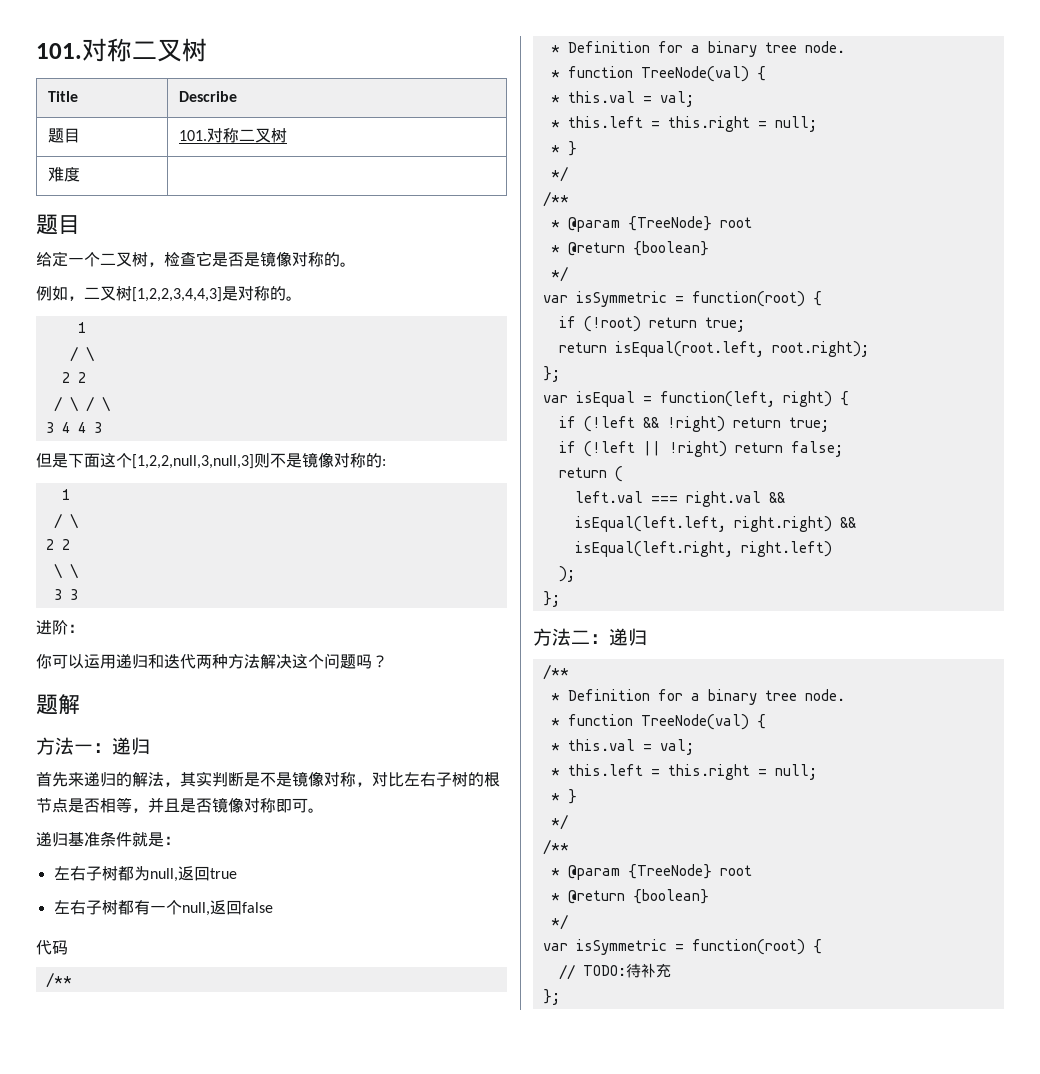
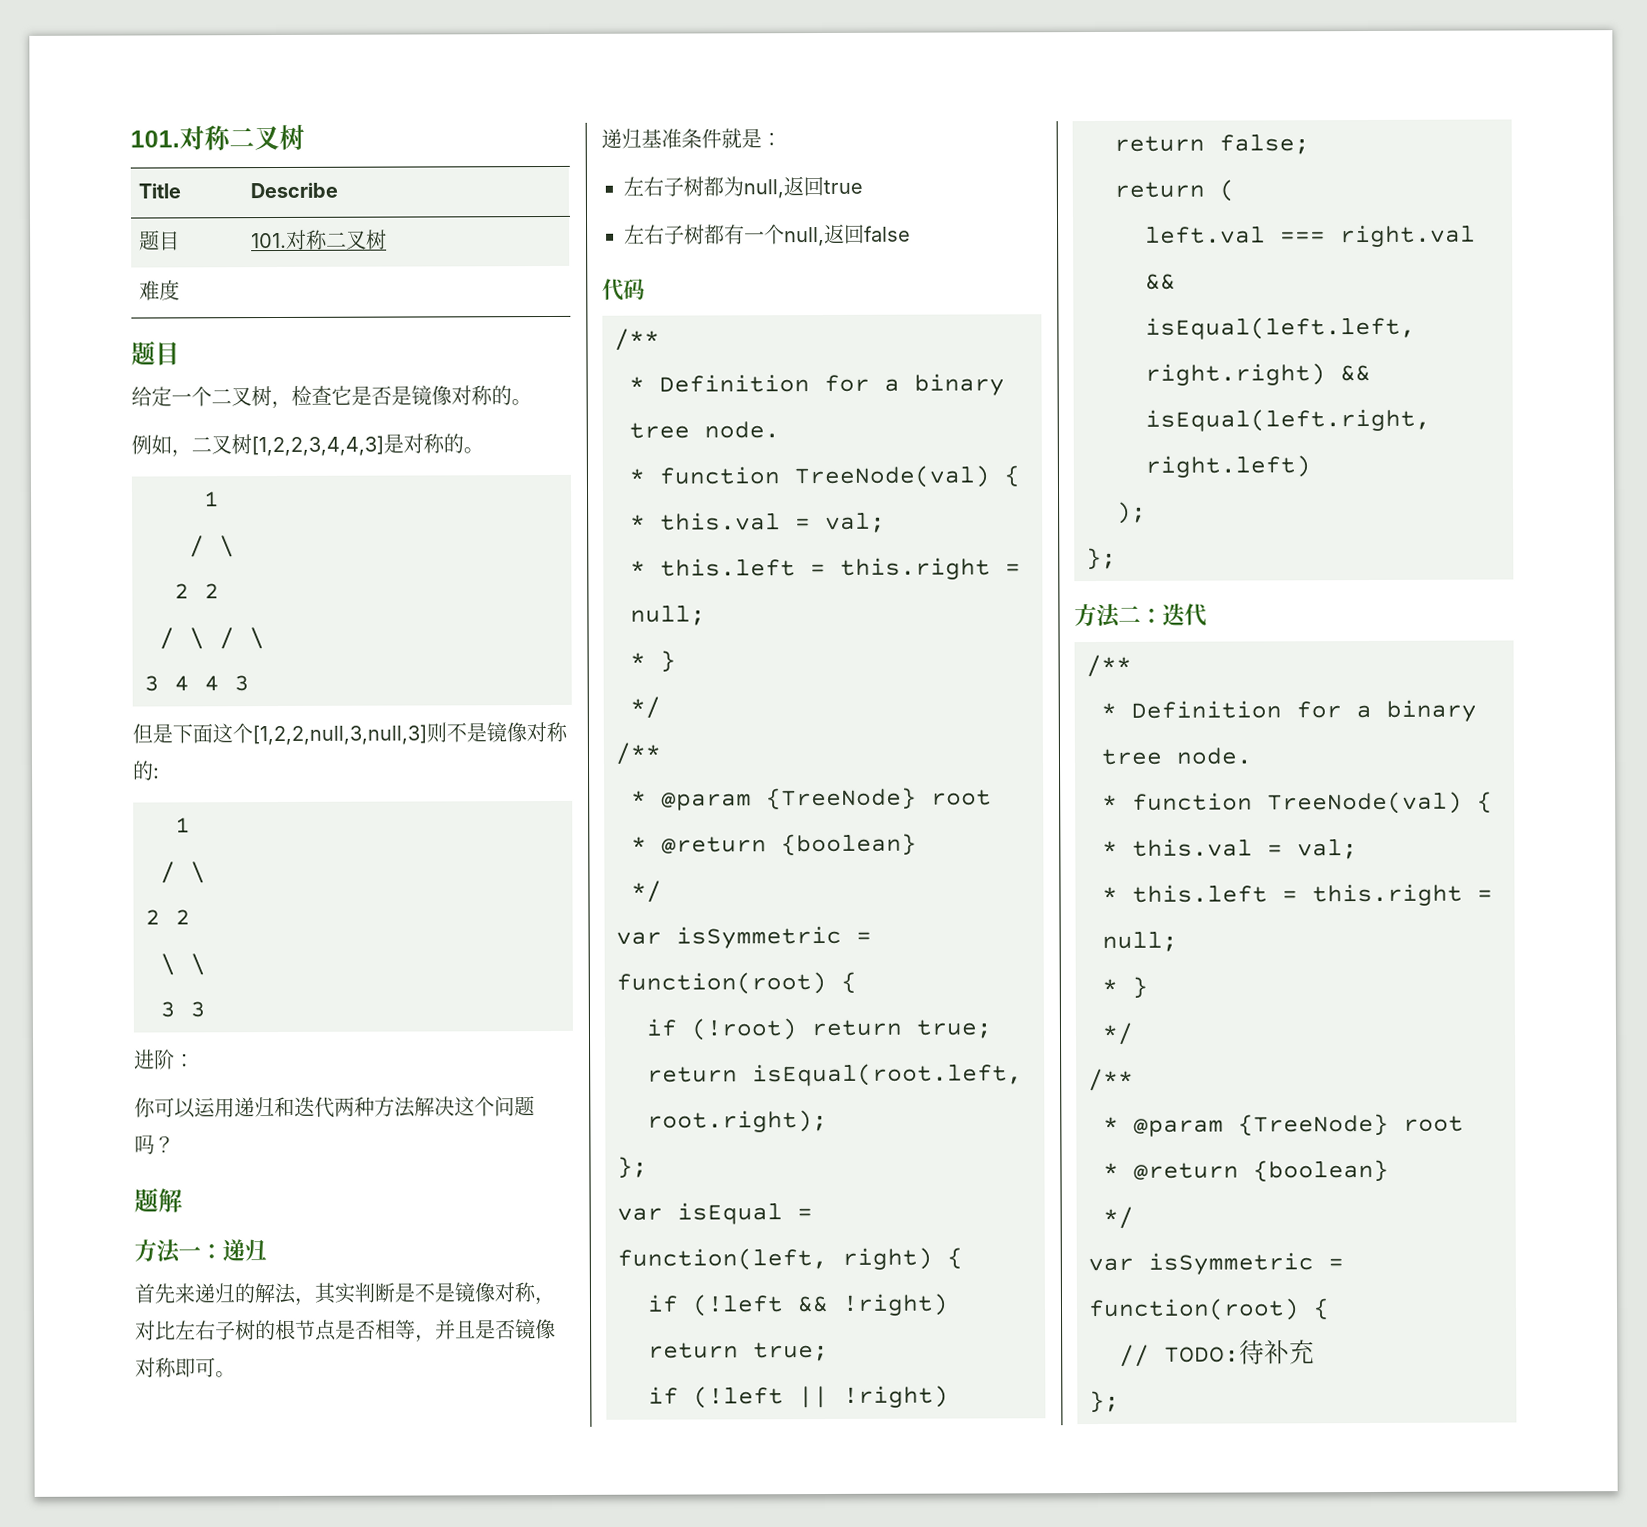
- 方法二：递归
+ 方法二：迭代

